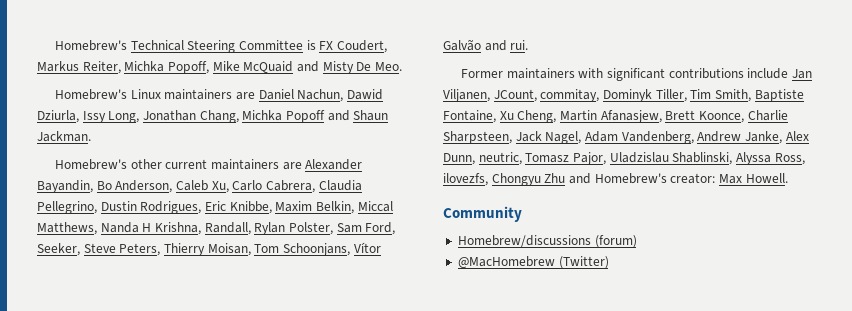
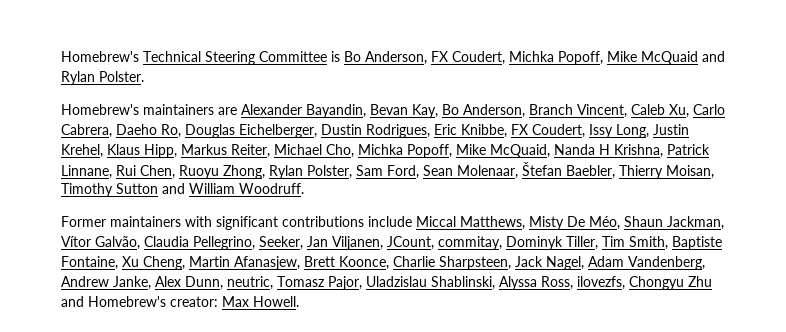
- Homebrew's Technical Steering Committee is FX Coudert, Markus Reiter, Michka Popoff, Mike McQuaid and Misty De Meo.
- Homebrew's Linux maintainers are Daniel Nachun, Dawid Dziurla, Issy Long, Jonathan Chang, Michka Popoff and Shaun Jackman.
- Homebrew's other current maintainers are Alexander Bayandin, Bo Anderson, Caleb Xu, Carlo Cabrera, Claudia Pellegrino, Dustin Rodrigues, Eric Knibbe, Maxim Belkin, Miccal Matthews, Nanda H Krishna, Randall, Rylan Polster, Sam Ford, Seeker, Steve Peters, Thierry Moisan, Tom Schoonjans, Vítor Galvão and rui.
+ Homebrew's Technical Steering Committee is Bo Anderson, FX Coudert, Michka Popoff, Mike McQuaid and Rylan Polster.
+ Homebrew's maintainers are Alexander Bayandin, Bevan Kay, Bo Anderson, Branch Vincent, Caleb Xu, Carlo Cabrera, Daeho Ro, Douglas Eichelberger, Dustin Rodrigues, Eric Knibbe, FX Coudert, Issy Long, Justin Krehel, Klaus Hipp, Markus Reiter, Michael Cho, Michka Popoff, Mike McQuaid, Nanda H Krishna, Patrick Linnane, Rui Chen, Ruoyu Zhong, Rylan Polster, Sam Ford, Sean Molenaar, Štefan Baebler, Thierry Moisan, Timothy Sutton and William Woodruff.
- Former maintainers with significant contributions include Jan Viljanen, JCount, commitay, Dominyk Tiller, Tim Smith, Baptiste Fontaine, Xu Cheng, Martin Afanasjew, Brett Koonce, Charlie Sharpsteen, Jack Nagel, Adam Vandenberg, Andrew Janke, Alex Dunn, neutric, Tomasz Pajor, Uladzislau Shablinski, Alyssa Ross, ilovezfs, Chongyu Zhu and Homebrew's creator: Max Howell.
+ Former maintainers with significant contributions include Miccal Matthews, Misty De Méo, Shaun Jackman, Vítor Galvão, Claudia Pellegrino, Seeker, Jan Viljanen, JCount, commitay, Dominyk Tiller, Tim Smith, Baptiste Fontaine, Xu Cheng, Martin Afanasjew, Brett Koonce, Charlie Sharpsteen, Jack Nagel, Adam Vandenberg, Andrew Janke, Alex Dunn, neutric, Tomasz Pajor, Uladzislau Shablinski, Alyssa Ross, ilovezfs, Chongyu Zhu and Homebrew's creator: Max Howell.
- Community
- Homebrew/discussions (forum)
- @MacHomebrew (Twitter)

